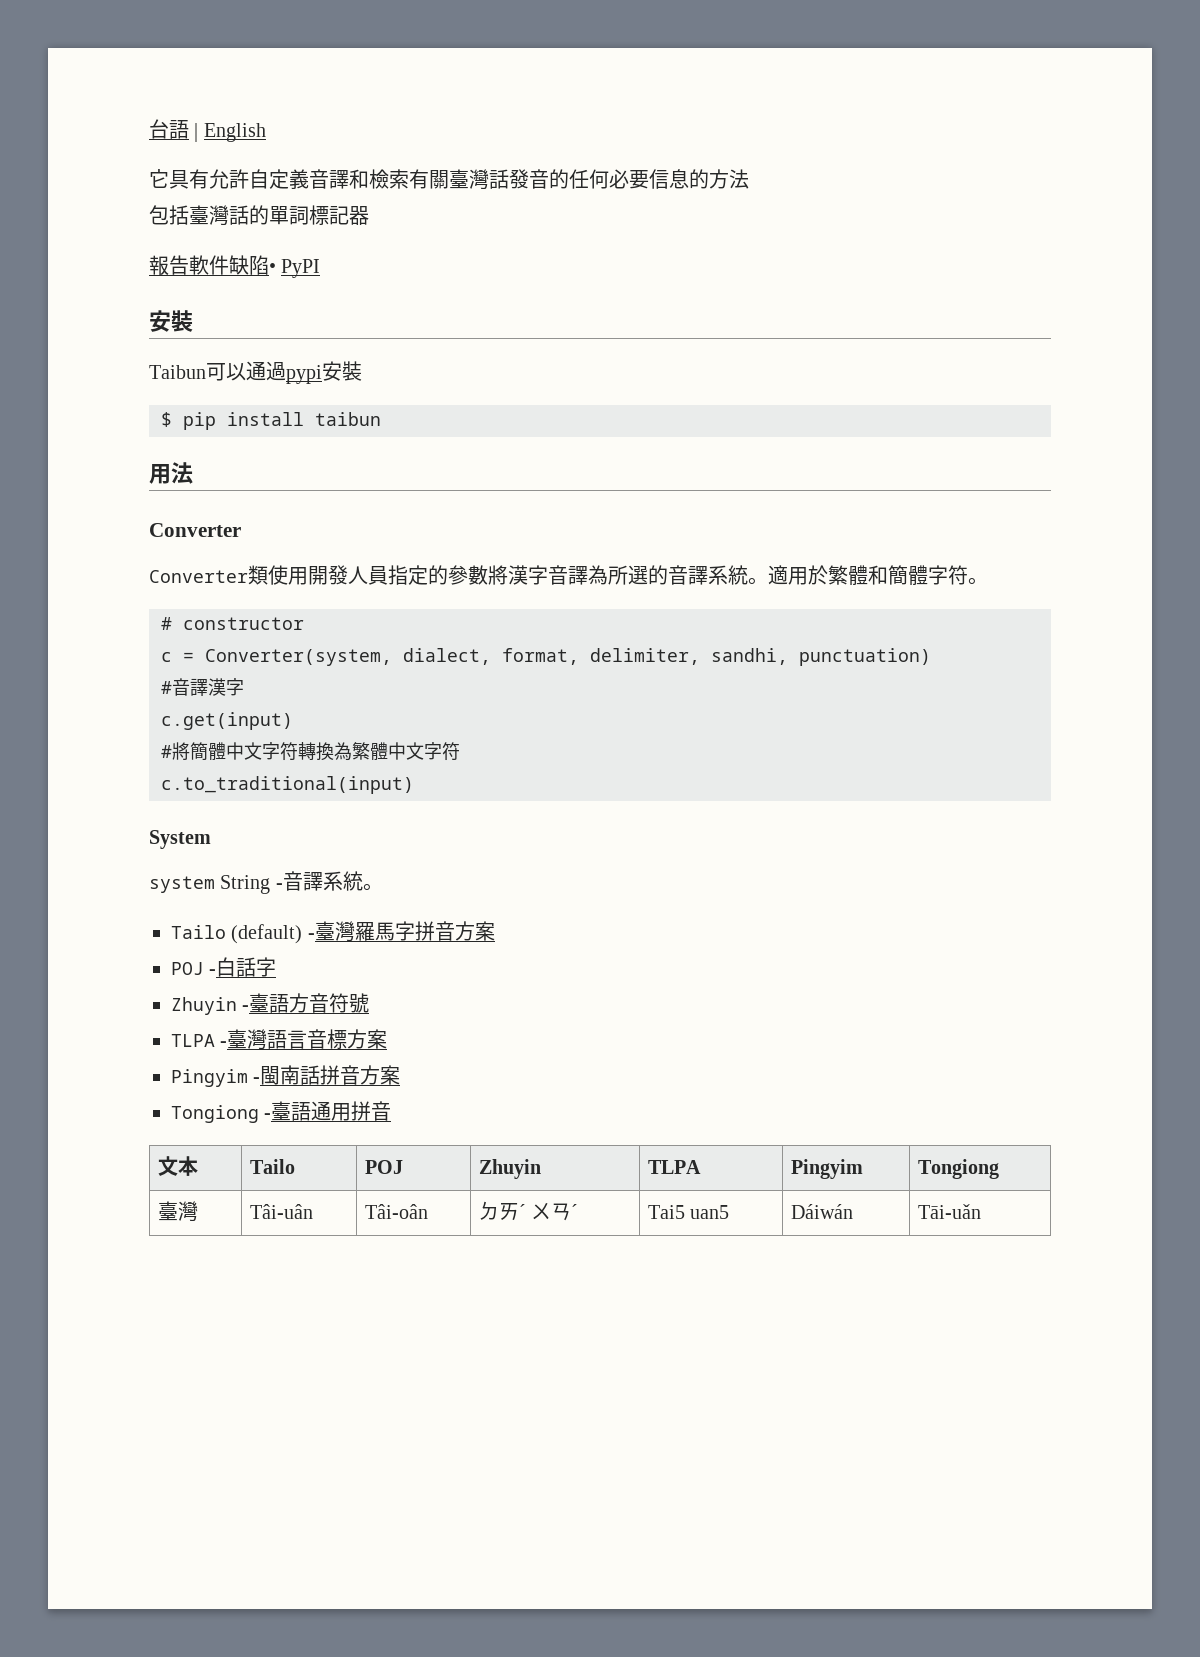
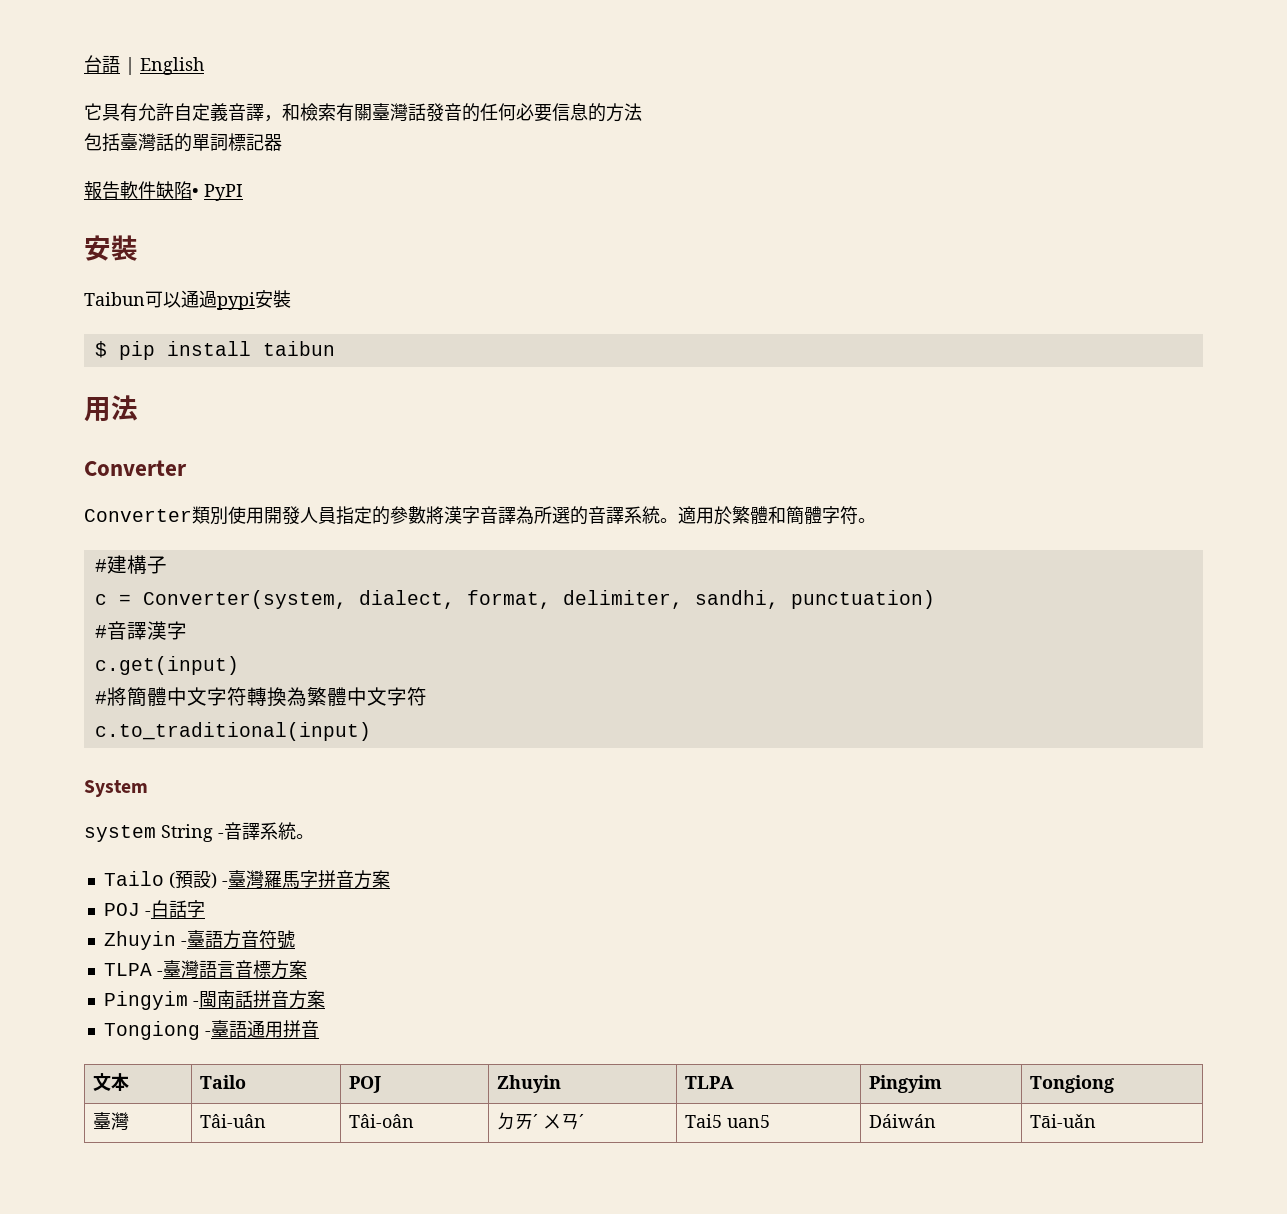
- 它具有允許自定義音譯和檢索有關臺灣話發音的任何必要信息的方法
+ 它具有允許自定義音譯，和檢索有關臺灣話發音的任何必要信息的方法
- Converter類使用開發人員指定的參數將漢字音譯為所選的音譯系統。
+ Converter類別使用開發人員指定的參數將漢字音譯為所選的音譯系統。
- # constructor
+ #建構子
- Tailo (default) -臺灣羅馬字拼音方案
+ Tailo (預設) -臺灣羅馬字拼音方案

